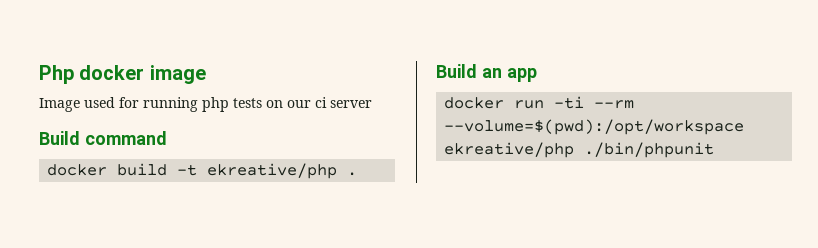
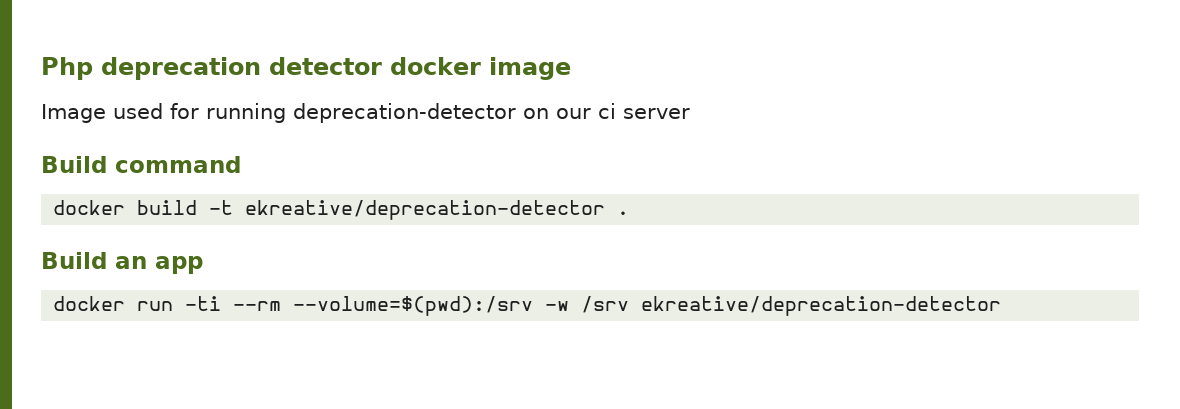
- Php docker image
+ Php deprecation detector docker image
- Image used for running php tests on our ci server
+ Image used for running deprecation-detector on our ci server
- docker build -t ekreative/php .
+ docker build -t ekreative/deprecation-detector .
- docker run -ti --rm --volume=$(pwd):/opt/workspace ekreative/php ./bin/phpunit
+ docker run -ti --rm --volume=$(pwd):/srv -w /srv ekreative/deprecation-detector

